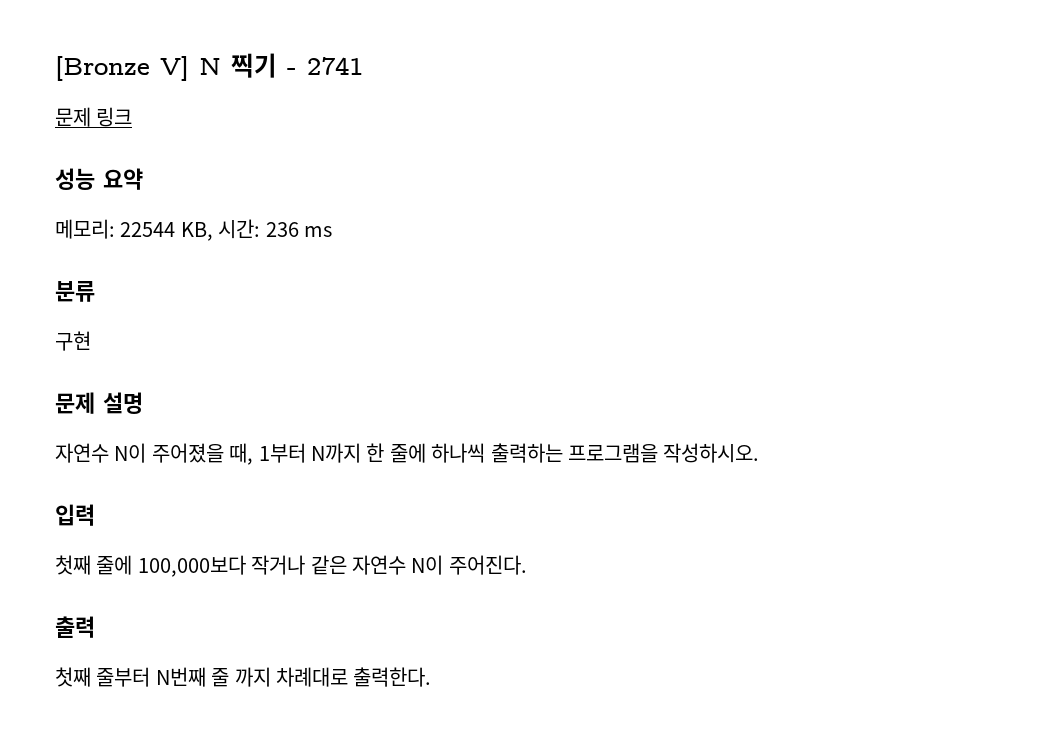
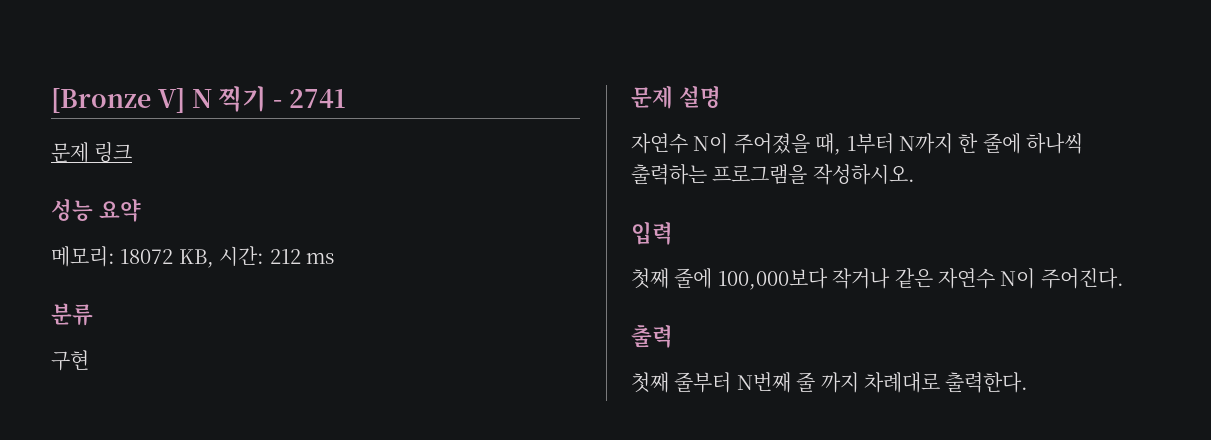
- 메모리: 22544 KB, 시간: 236 ms
+ 메모리: 18072 KB, 시간: 212 ms

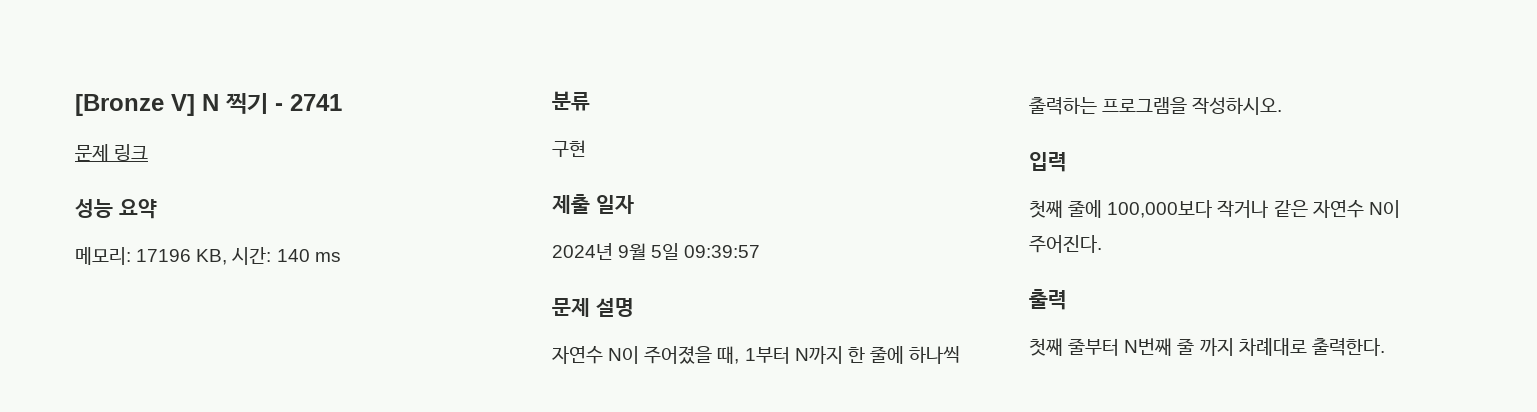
- 메모리: 18072 KB, 시간: 212 ms
+ 메모리: 17196 KB, 시간: 140 ms
+ 제출 일자
+ 2024년 9월 5일 09:39:57

